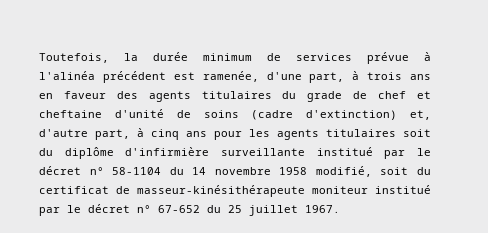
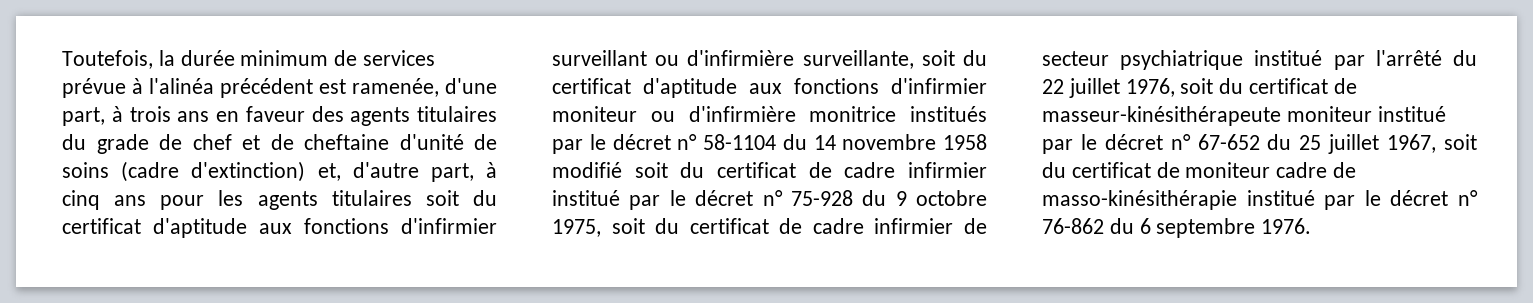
- Toutefois, la durée minimum de services prévue à l'alinéa précédent est ramenée, d'une part, à trois ans en faveur des agents titulaires du grade de chef et cheftaine d'unité de soins (cadre d'extinction) et, d'autre part, à cinq ans pour les agents titulaires soit du diplôme d'infirmière surveillante institué par le décret n° 58-1104 du 14 novembre 1958 modifié, soit du certificat de masseur-kinésithérapeute moniteur institué par le décret n° 67-652 du 25 juillet 1967.
+ Toutefois, la durée minimum de services prévue à l'alinéa précédent est ramenée, d'une part, à trois ans en faveur des agents titulaires du grade de chef et de cheftaine d'unité de soins (cadre d'extinction) et, d'autre part, à cinq ans pour les agents titulaires soit du certificat d'aptitude aux fonctions d'infirmier surveillant ou d'infirmière surveillante, soit du certificat d'aptitude aux fonctions d'infirmier moniteur ou d'infirmière monitrice institués par le décret n° 58-1104 du 14 novembre 1958 modifié soit du certificat de cadre infirmier institué par le décret n° 75-928 du 9 octobre 1975, soit du certificat de cadre infirmier de secteur psychiatrique institué par l'arrêté du 22 juillet 1976, soit du certificat de masseur-kinésithérapeute moniteur institué par le décret n° 67-652 du 25 juillet 1967, soit du certificat de moniteur cadre de masso-kinésithérapie institué par le décret n° 76-862 du 6 septembre 1976.

